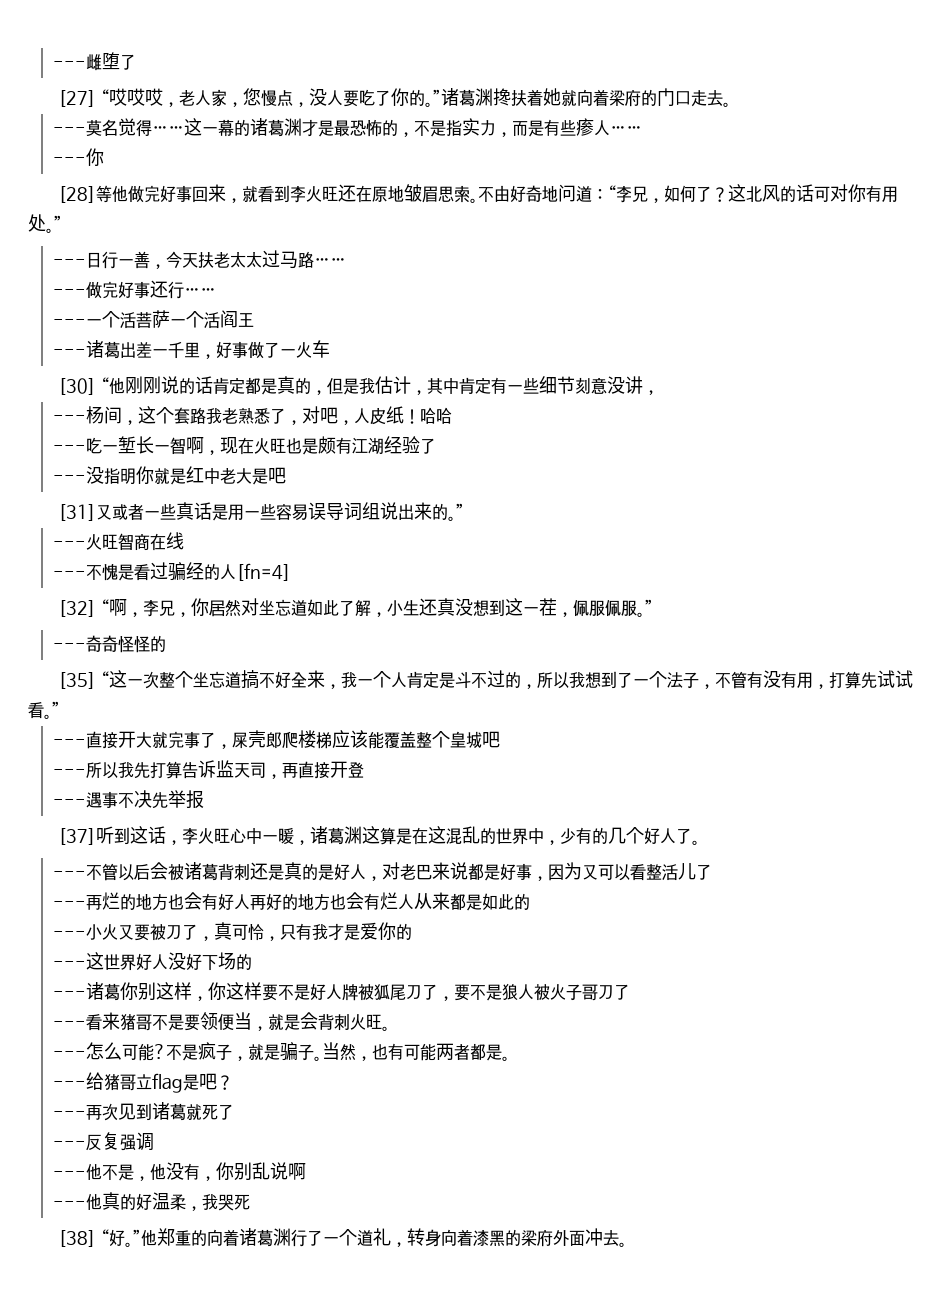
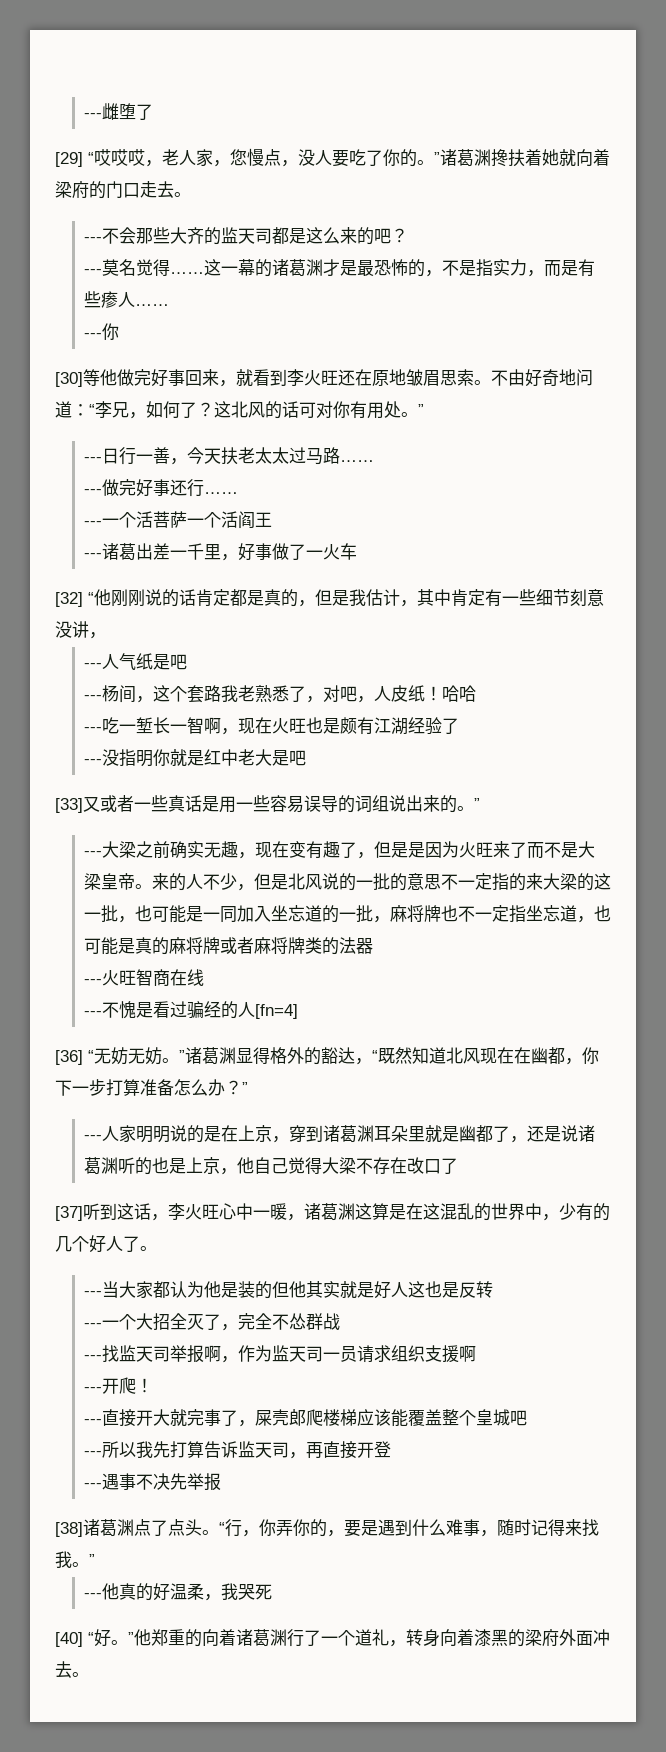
- [27] “哎哎哎，老人家，您慢点，没人要吃了你的。”诸葛渊搀扶着她就向着梁府的门口走去。
+ [29] “哎哎哎，老人家，您慢点，没人要吃了你的。”诸葛渊搀扶着她就向着梁府的门口走去。
+ ---不会那些大齐的监天司都是这么来的吧？
- [28]等他做完好事回来，就看到李火旺还在原地皱眉思索。
+ [30]等他做完好事回来，就看到李火旺还在原地皱眉思索。
- [30] “他刚刚说的话肯定都是真的，但是我估计，其中肯定有一些细节刻意没讲，
+ [32] “他刚刚说的话肯定都是真的，但是我估计，其中肯定有一些细节刻意没讲，
+ ---人气纸是吧
- [31]又或者一些真话是用一些容易误导词组说出来的。”
+ [33]又或者一些真话是用一些容易误导的词组说出来的。”
+ ---大梁之前确实无趣，现在变有趣了，但是是因为火旺来了而不是大梁皇帝。来的人不少，但是北风说的一批的意思不一定指的来大梁的这一批，也可能是一同加入坐忘道的一批，麻将牌也不一定指坐忘道，也可能是真的麻将牌或者麻将牌类的法器
- [32] “啊，李兄，你居然对坐忘道如此了解，小生还真没想到这一茬，佩服佩服。”
- ---奇奇怪怪的
- [35] “这一次整个坐忘道搞不好全来，我一个人肯定是斗不过的，所以我想到了一个法子，不管有没有用，打算先试试看。”
+ [36] “无妨无妨。”诸葛渊显得格外的豁达，“既然知道北风现在在幽都，你下一步打算准备怎么办？”
+ ---人家明明说的是在上京，穿到诸葛渊耳朵里就是幽都了，还是说诸葛渊听的也是上京，他自己觉得大梁不存在改口了
+ [37]听到这话，李火旺心中一暖，诸葛渊这算是在这混乱的世界中，少有的几个好人了。
+ ---当大家都认为他是装的但他其实就是好人这也是反转
+ ---一个大招全灭了，完全不怂群战
+ ---找监天司举报啊，作为监天司一员请求组织支援啊
+ ---开爬！
- [37]听到这话，李火旺心中一暖，诸葛渊这算是在这混乱的世界中，少有的几个好人了。
- ---不管以后会被诸葛背刺还是真的是好人，对老巴来说都是好事，因为又可以看整活儿了
- ---再烂的地方也会有好人再好的地方也会有烂人从来都是如此的
- ---小火又要被刀了，真可怜，只有我才是爱你的
- ---这世界好人没好下场的
- ---诸葛你别这样，你这样要不是好人牌被狐尾刀了，要不是狼人被火子哥刀了
- ---看来猪哥不是要领便当，就是会背刺火旺。
- ---怎么可能?不是疯子，就是骗子。当然，也有可能两者都是。
- ---给猪哥立flag是吧？
- ---再次见到诸葛就死了
- ---反复强调
- ---他不是，他没有，你别乱说啊
+ [38]诸葛渊点了点头。“行，你弄你的，要是遇到什么难事，随时记得来找我。”
- [38] “好。”他郑重的向着诸葛渊行了一个道礼，转身向着漆黑的梁府外面冲去。
+ [40] “好。”他郑重的向着诸葛渊行了一个道礼，转身向着漆黑的梁府外面冲去。

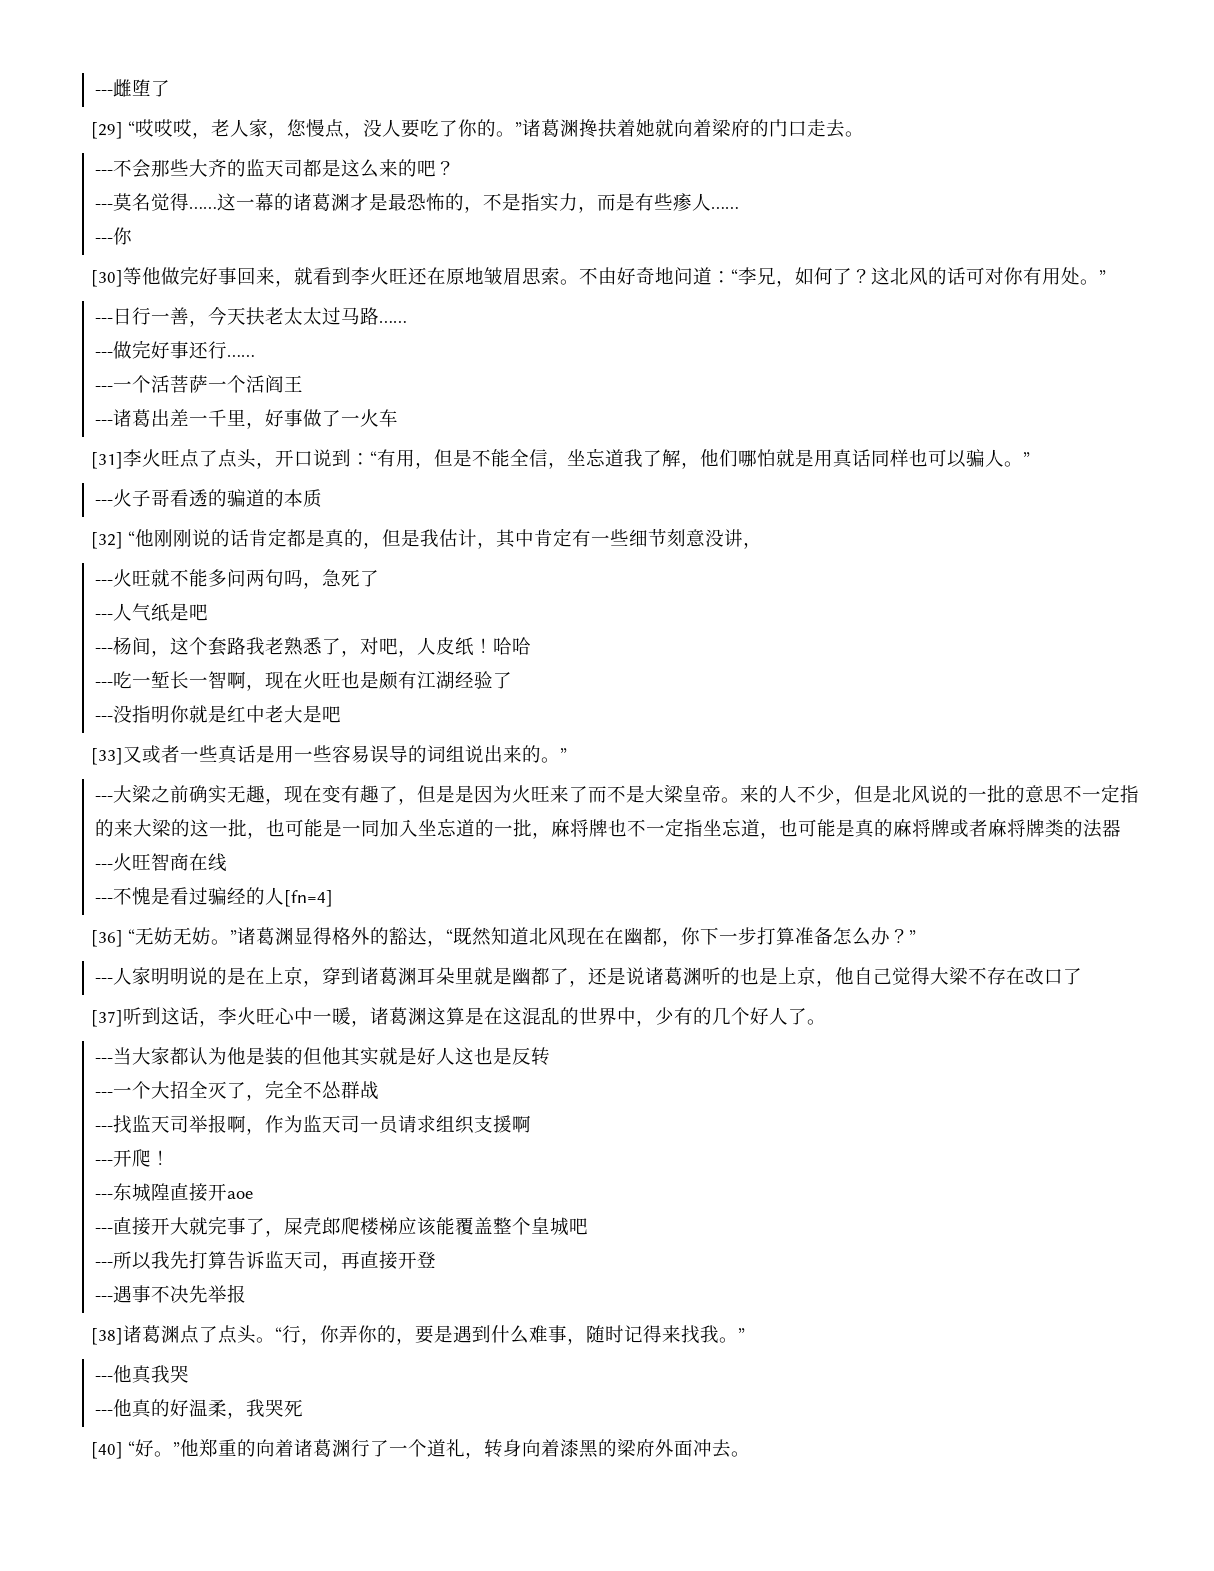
+ [31]李火旺点了点头，开口说到：“有用，但是不能全信，坐忘道我了解，他们哪怕就是用真话同样也可以骗人。”
+ ---火子哥看透的骗道的本质
+ ---火旺就不能多问两句吗，急死了
+ ---东城隍直接开aoe
+ ---他真我哭

